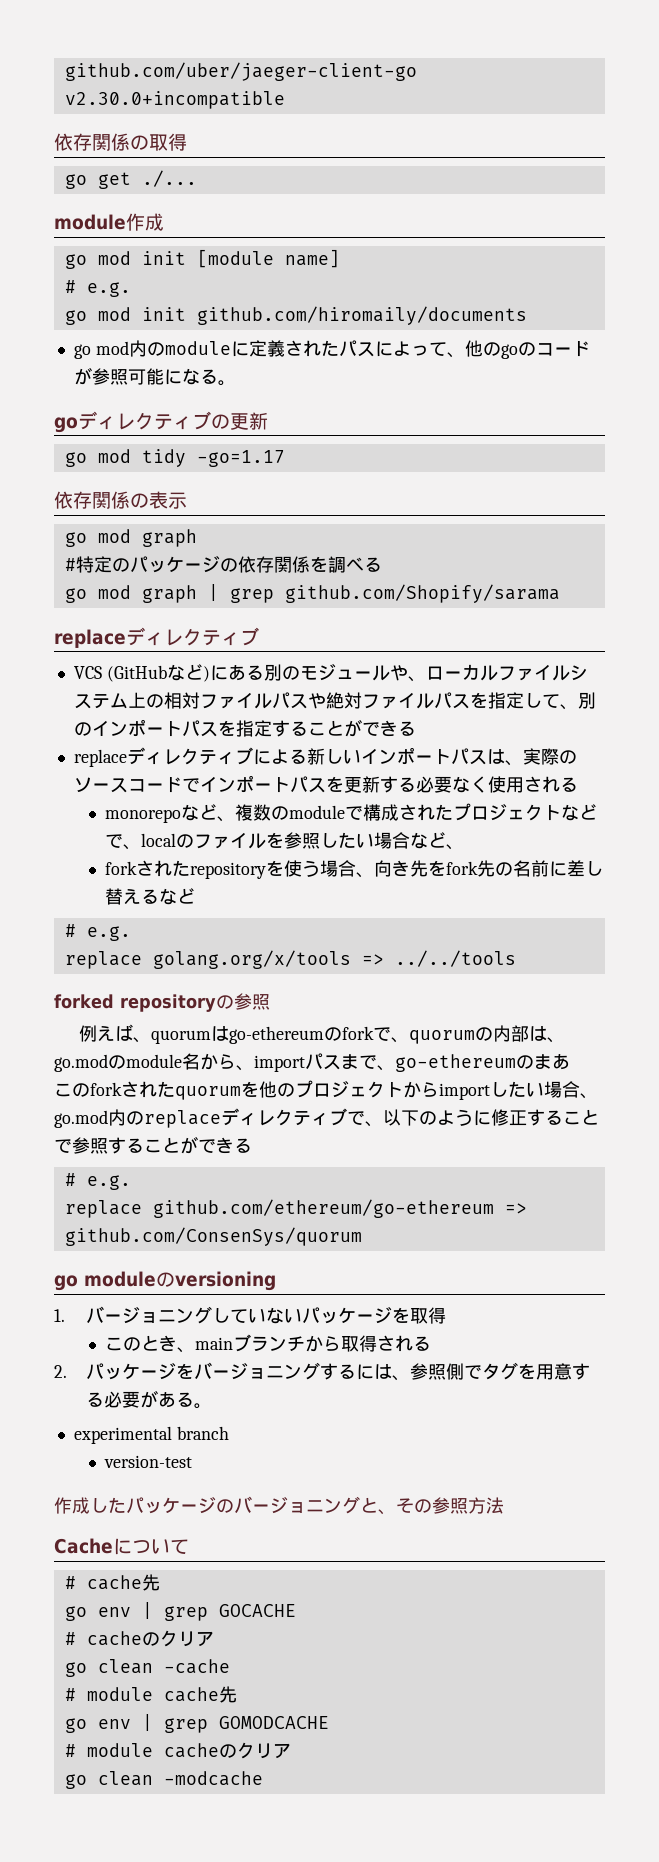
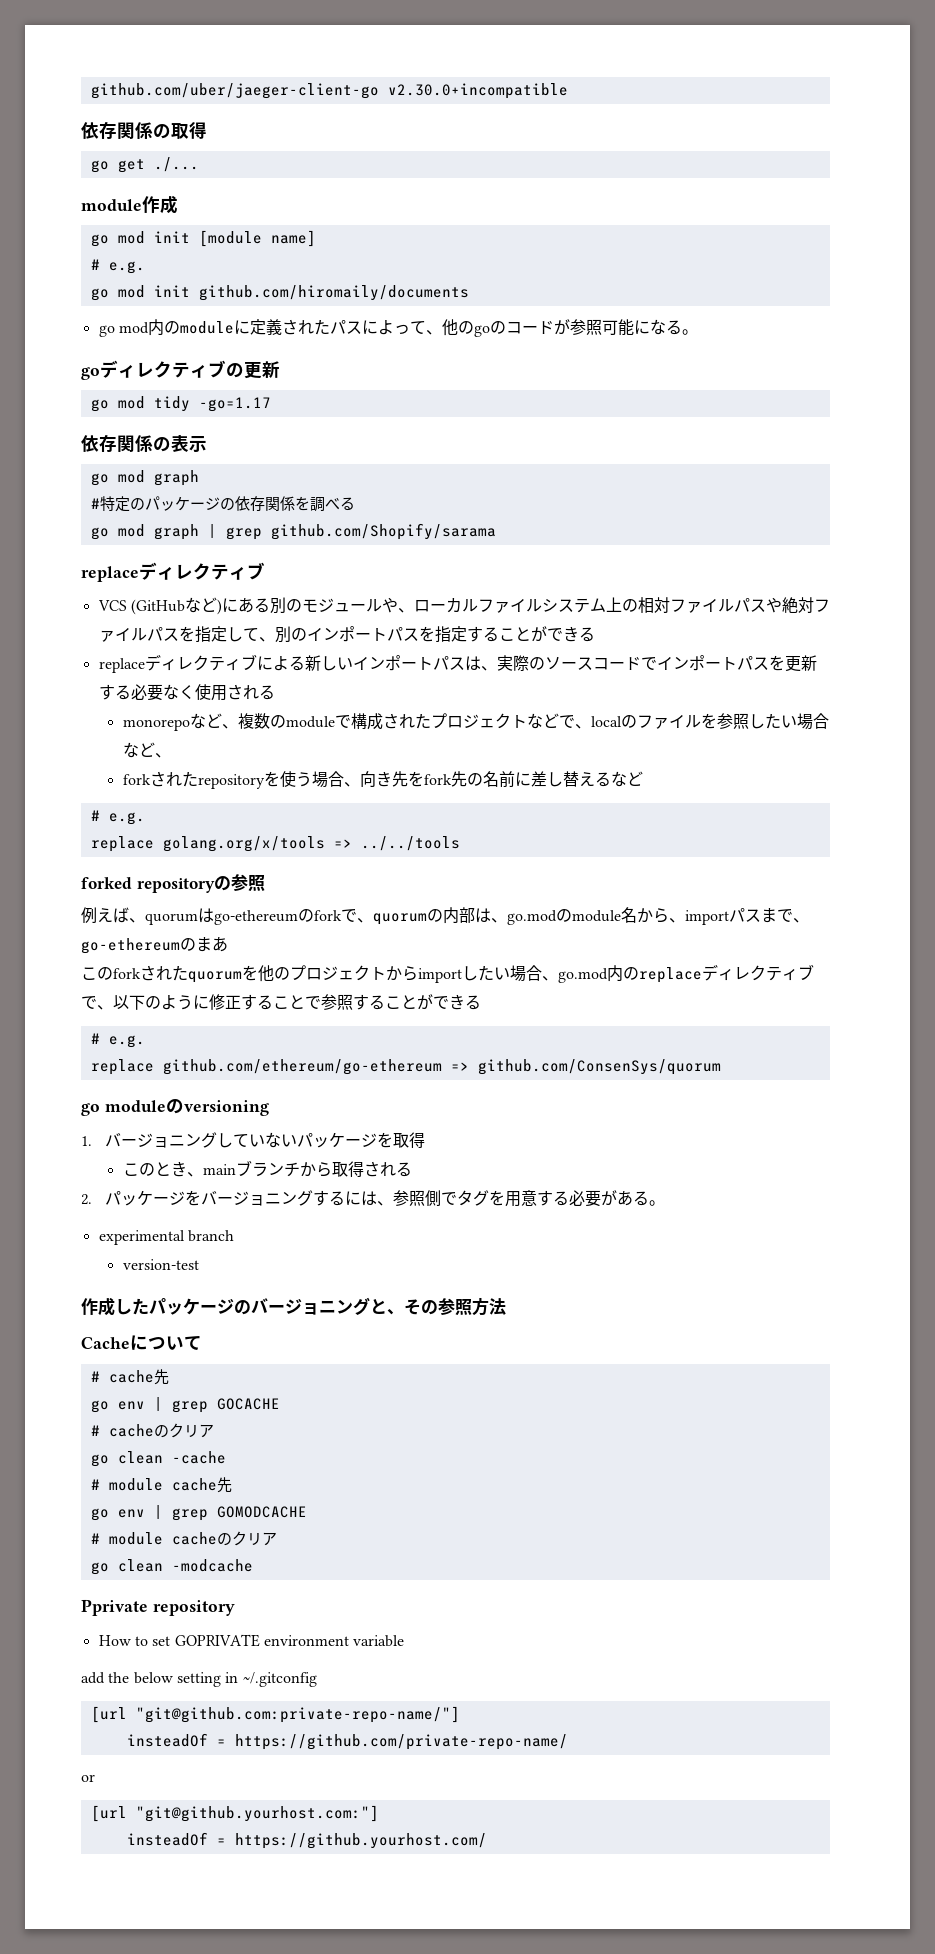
+ Pprivate repository
+ How to set GOPRIVATE environment variable
+ add the below setting in ~/.gitconfig
+ [url "git@github.com:private-repo-name/"]
+ insteadOf = https://github.com/private-repo-name/
+ or
+ [url "git@github.yourhost.com:"]
+ insteadOf = https://github.yourhost.com/

